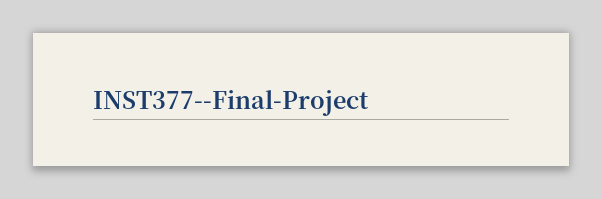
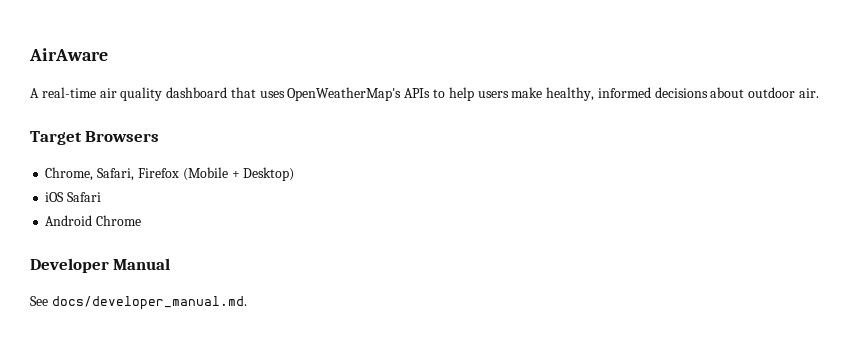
- INST377--Final-Project
+ AirAware
+ A real-time air quality dashboard that uses OpenWeatherMap's APIs to help users make healthy, informed decisions about outdoor air.
+ Target Browsers
+ Chrome, Safari, Firefox (Mobile + Desktop)
+ iOS Safari
+ Android Chrome
+ Developer Manual
+ See docs/developer_manual.md.

